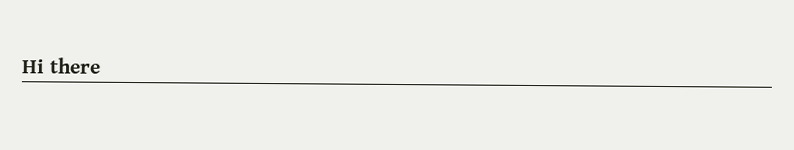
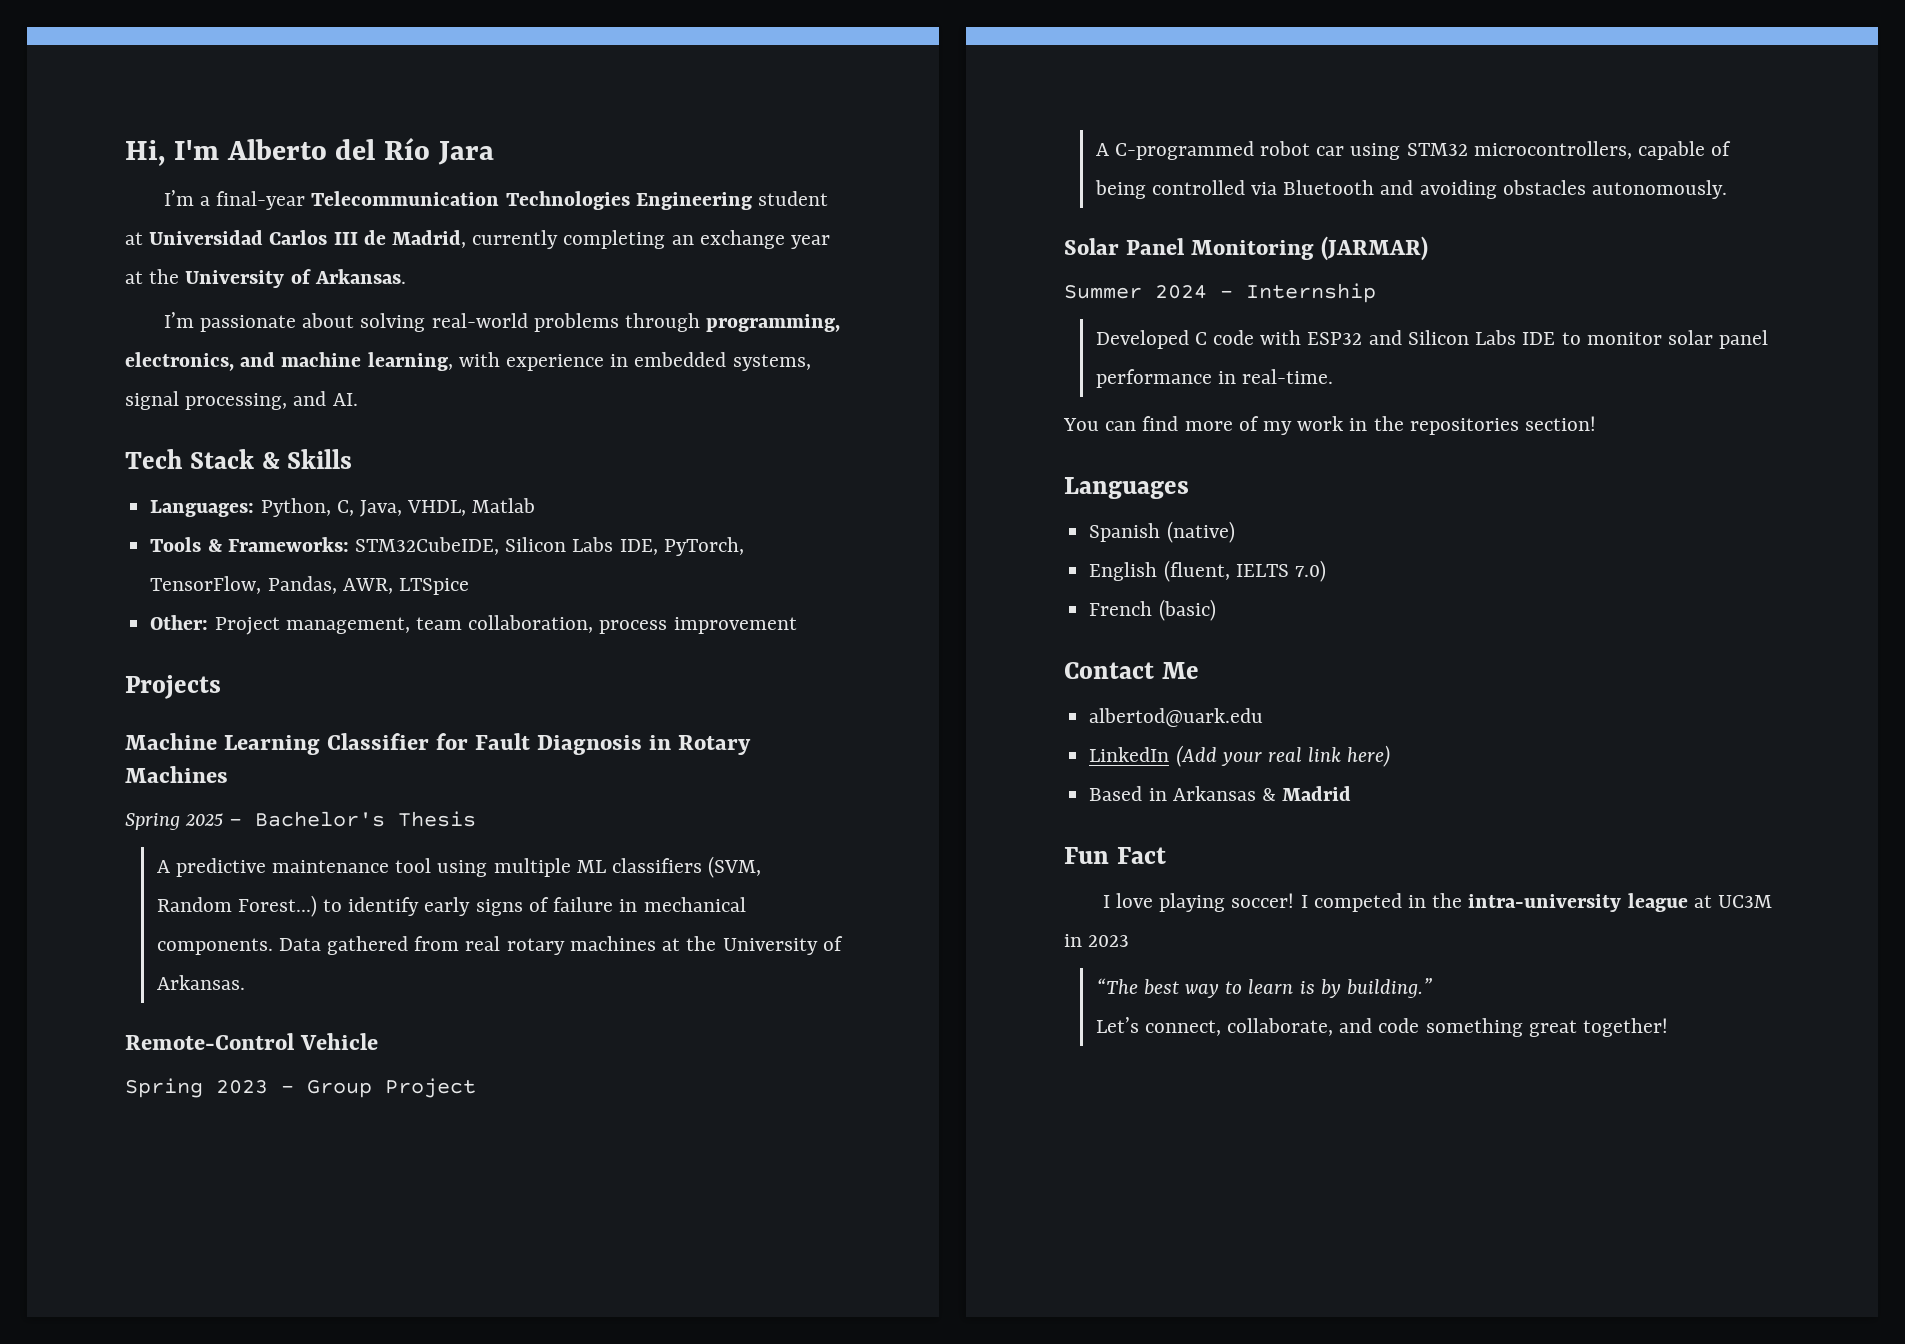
- Hi there
+ Hi, I'm Alberto del Río Jara
+ I’m a final-year Telecommunication Technologies Engineering student at Universidad Carlos III de Madrid, currently completing an exchange year at the University of Arkansas.
+ I’m passionate about solving real-world problems through programming, electronics, and machine learning, with experience in embedded systems, signal processing, and AI.
+ Tech Stack & Skills
+ Languages: Python, C, Java, VHDL, Matlab
+ Tools & Frameworks: STM32CubeIDE, Silicon Labs IDE, PyTorch, TensorFlow, Pandas, AWR, LTSpice
+ Other: Project management, team collaboration, process improvement
+ Projects
+ Machine Learning Classifier for Fault Diagnosis in Rotary Machines
+ Spring 2025 – Bachelor's Thesis
+ A predictive maintenance tool using multiple ML classifiers (SVM, Random Forest...) to identify early signs of failure in mechanical components. Data gathered from real rotary machines at the University of Arkansas.
+ Remote-Control Vehicle
+ Spring 2023 – Group Project
+ A C-programmed robot car using STM32 microcontrollers, capable of being controlled via Bluetooth and avoiding obstacles autonomously.
+ Solar Panel Monitoring (JARMAR)
+ Summer 2024 – Internship
+ Developed C code with ESP32 and Silicon Labs IDE to monitor solar panel performance in real-time.
+ You can find more of my work in the repositories section!
+ Languages
+ Spanish (native)
+ English (fluent, IELTS 7.0)
+ French (basic)
+ Contact Me
+ albertod@uark.edu
+ LinkedIn (Add your real link here)
+ Based in Arkansas & Madrid
+ Fun Fact
+ I love playing soccer! I competed in the intra-university league at UC3M in 2023
+ “The best way to learn is by building.”
+ Let’s connect, collaborate, and code something great together!

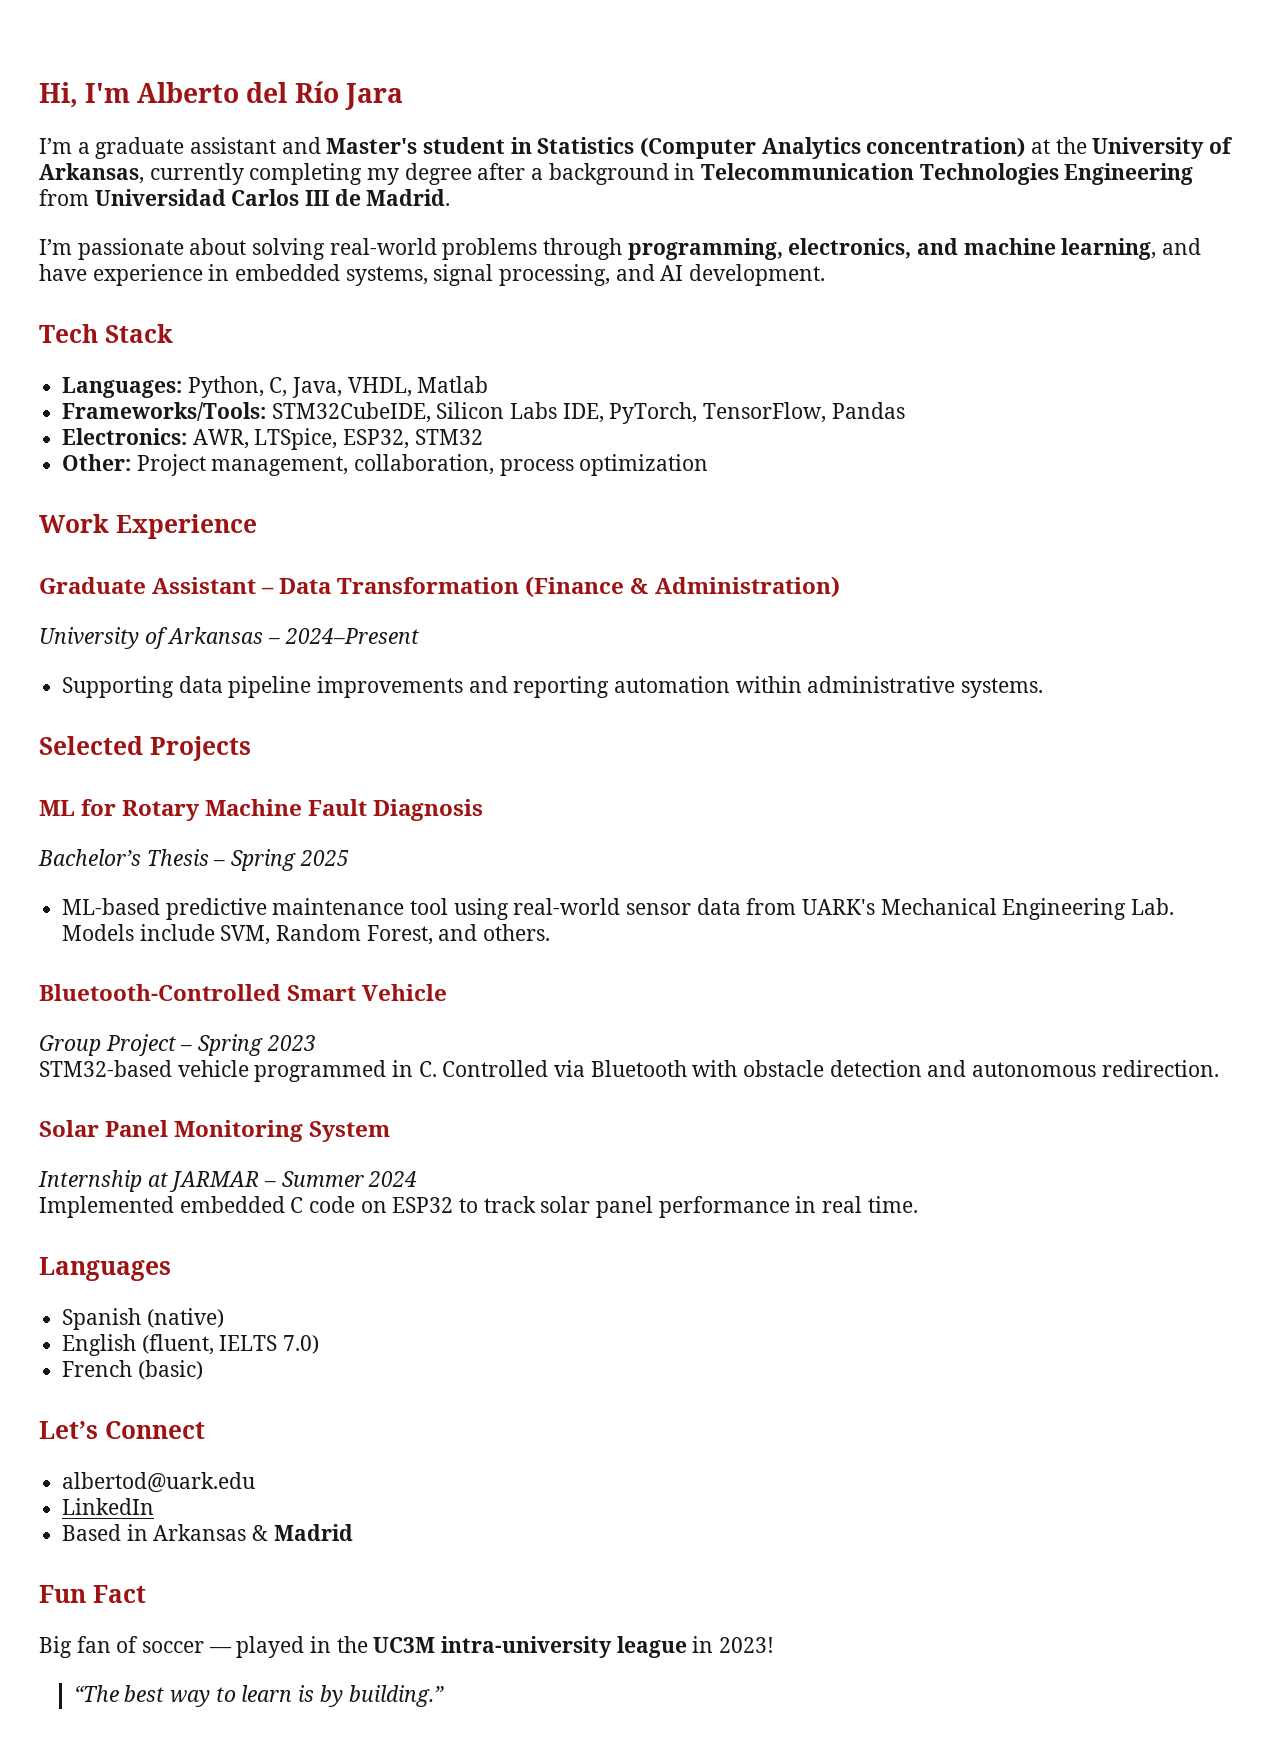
- I’m a final-year Telecommunication Technologies Engineering student at Universidad Carlos III de Madrid, currently completing an exchange year at the University of Arkansas.
+ I’m a graduate assistant and Master's student in Statistics (Computer Analytics concentration) at the University of Arkansas, currently completing my degree after a background in Telecommunication Technologies Engineering from Universidad Carlos III de Madrid.
- I’m passionate about solving real-world problems through programming, electronics, and machine learning, with experience in embedded systems, signal processing, and AI.
+ I’m passionate about solving real-world problems through programming, electronics, and machine learning, and have experience in embedded systems, signal processing, and AI development.
- Tech Stack & Skills
+ Tech Stack
- Tools & Frameworks: STM32CubeIDE, Silicon Labs IDE, PyTorch, TensorFlow, Pandas, AWR, LTSpice
+ Frameworks/Tools: STM32CubeIDE, Silicon Labs IDE, PyTorch, TensorFlow, Pandas
+ Electronics: AWR, LTSpice, ESP32, STM32
- Other: Project management, team collaboration, process improvement
- Projects
- Machine Learning Classifier for Fault Diagnosis in Rotary Machines
- Spring 2025 – Bachelor's Thesis
- A predictive maintenance tool using multiple ML classifiers (SVM, Random Forest...) to identify early signs of failure in mechanical components. Data gathered from real rotary machines at the University of Arkansas.
- Remote-Control Vehicle
- Spring 2023 – Group Project
- A C-programmed robot car using STM32 microcontrollers, capable of being controlled via Bluetooth and avoiding obstacles autonomously.
- Solar Panel Monitoring (JARMAR)
- Summer 2024 – Internship
- Developed C code with ESP32 and Silicon Labs IDE to monitor solar panel performance in real-time.
- You can find more of my work in the repositories section!
+ Other: Project management, collaboration, process optimization
+ Work Experience
+ Graduate Assistant – Data Transformation (Finance & Administration)
+ University of Arkansas – 2024–Present
+ Supporting data pipeline improvements and reporting automation within administrative systems.
+ Selected Projects
+ ML for Rotary Machine Fault Diagnosis
+ Bachelor’s Thesis – Spring 2025
+ ML-based predictive maintenance tool using real-world sensor data from UARK's Mechanical Engineering Lab. Models include SVM, Random Forest, and others.
+ Bluetooth-Controlled Smart Vehicle
+ Group Project – Spring 2023
+ STM32-based vehicle programmed in C. Controlled via Bluetooth with obstacle detection and autonomous redirection.
+ Solar Panel Monitoring System
+ Internship at JARMAR – Summer 2024
+ Implemented embedded C code on ESP32 to track solar panel performance in real time.
- Contact Me
+ Let’s Connect
- LinkedIn (Add your real link here)
+ LinkedIn
- I love playing soccer! I competed in the intra-university league at UC3M in 2023
+ Big fan of soccer — played in the UC3M intra-university league in 2023!
- Let’s connect, collaborate, and code something great together!

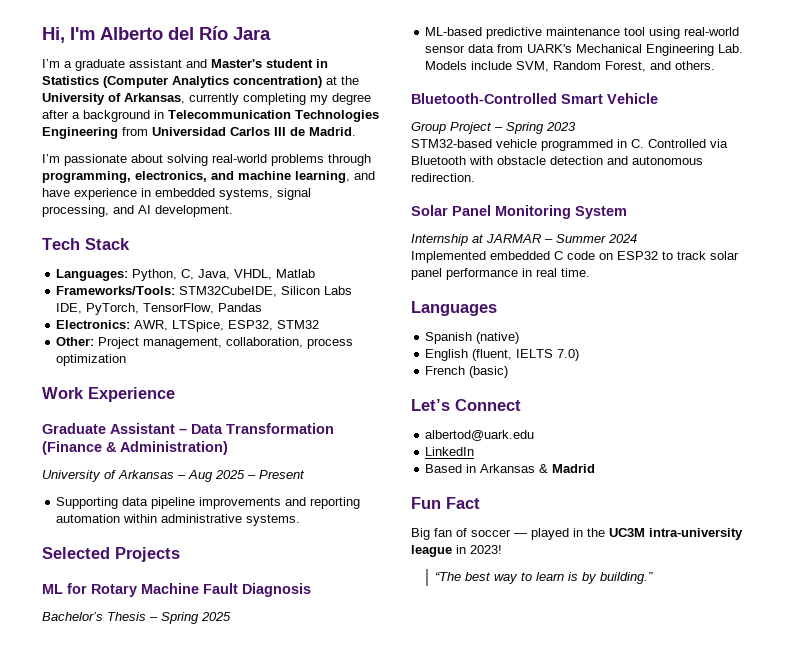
- University of Arkansas – 2024–Present
+ University of Arkansas – Aug 2025 – Present

